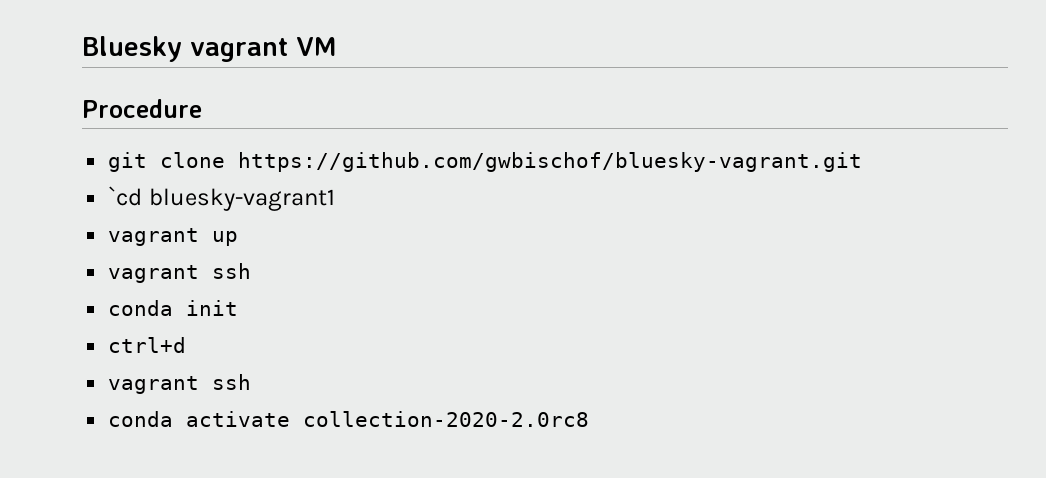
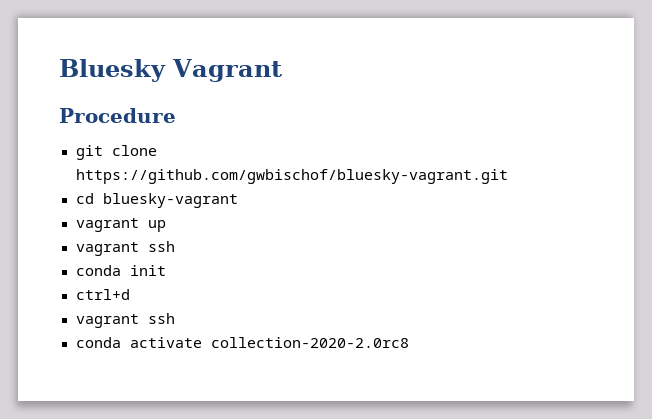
- Bluesky vagrant VM
+ Bluesky Vagrant
- `cd bluesky-vagrant1
+ cd bluesky-vagrant

